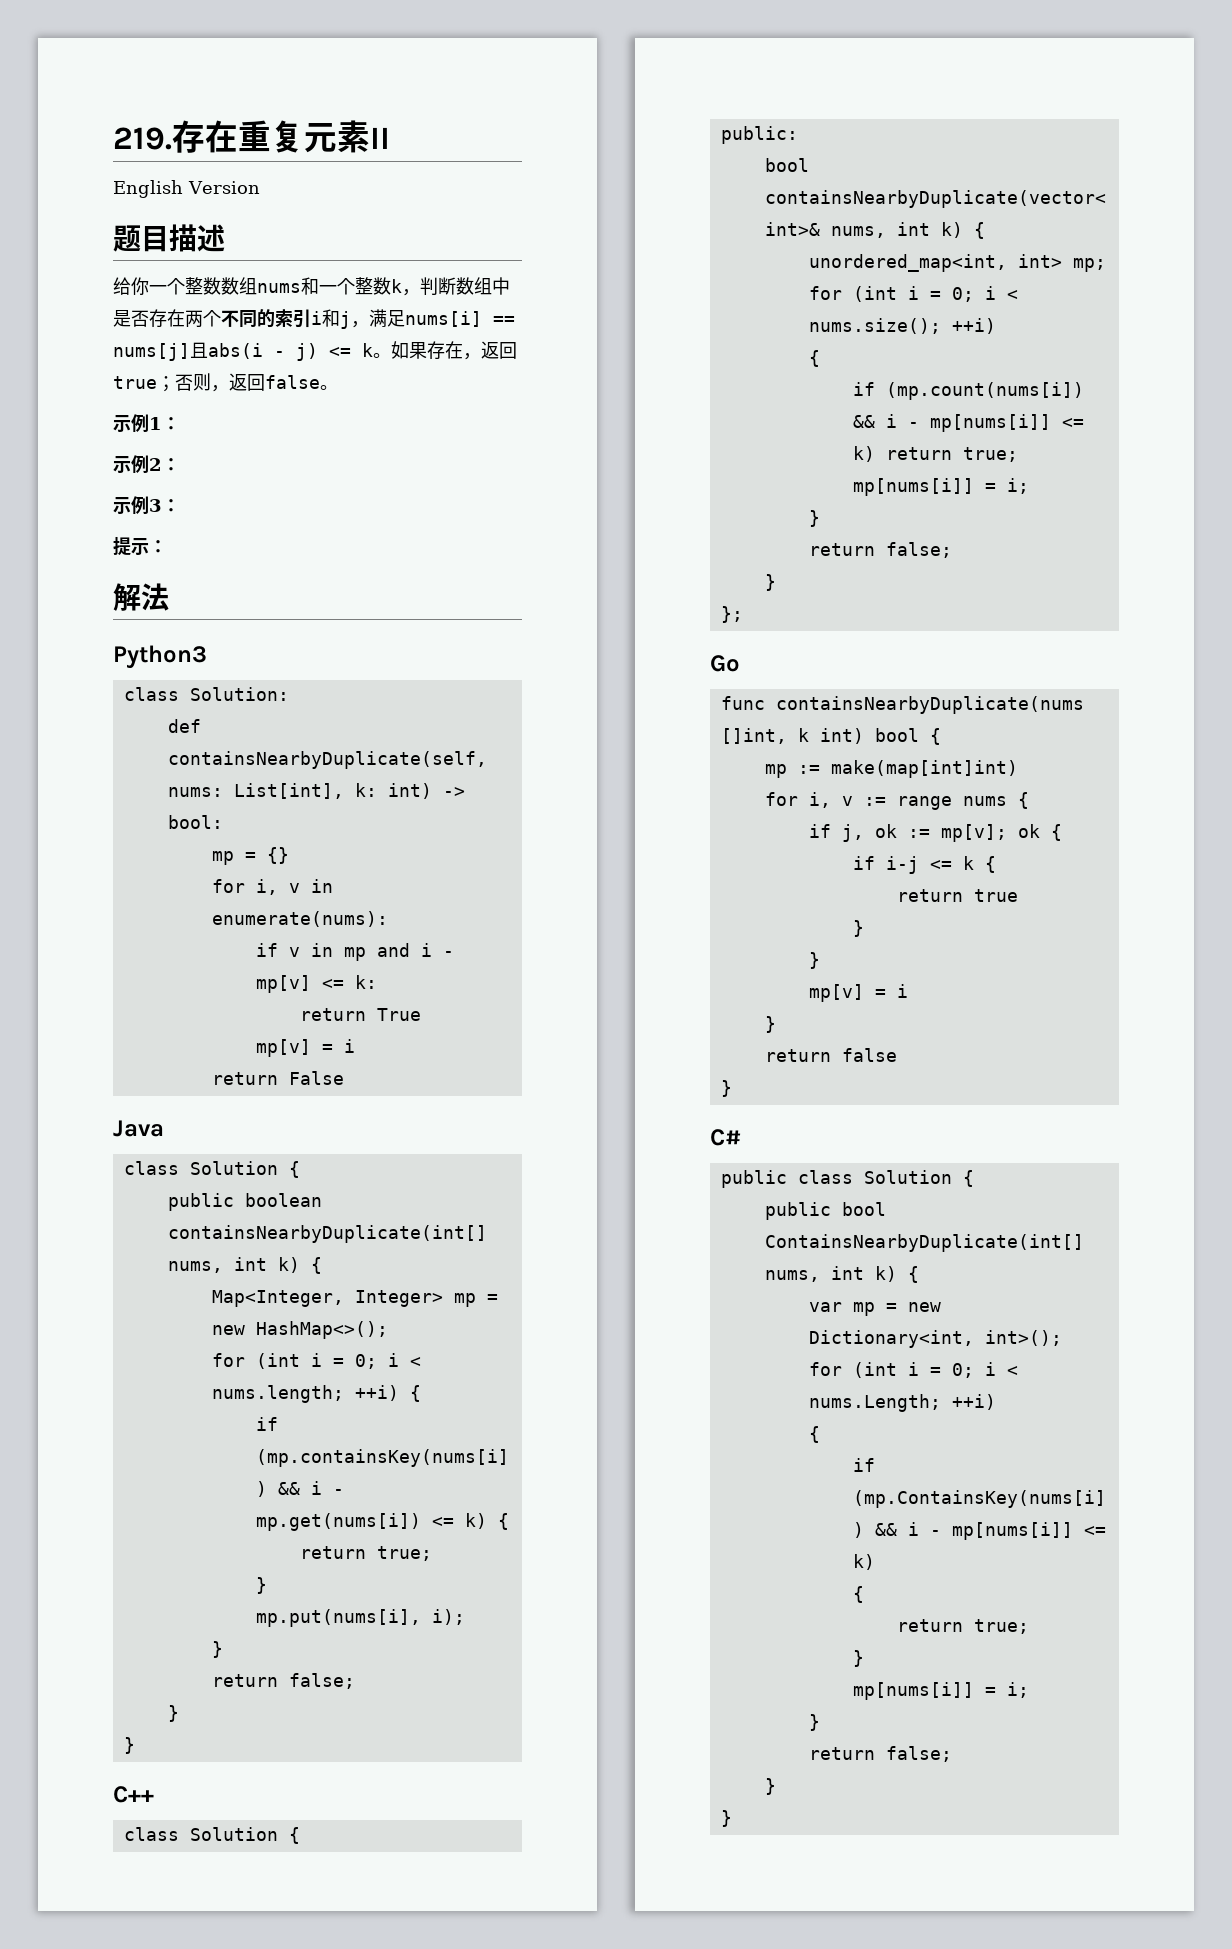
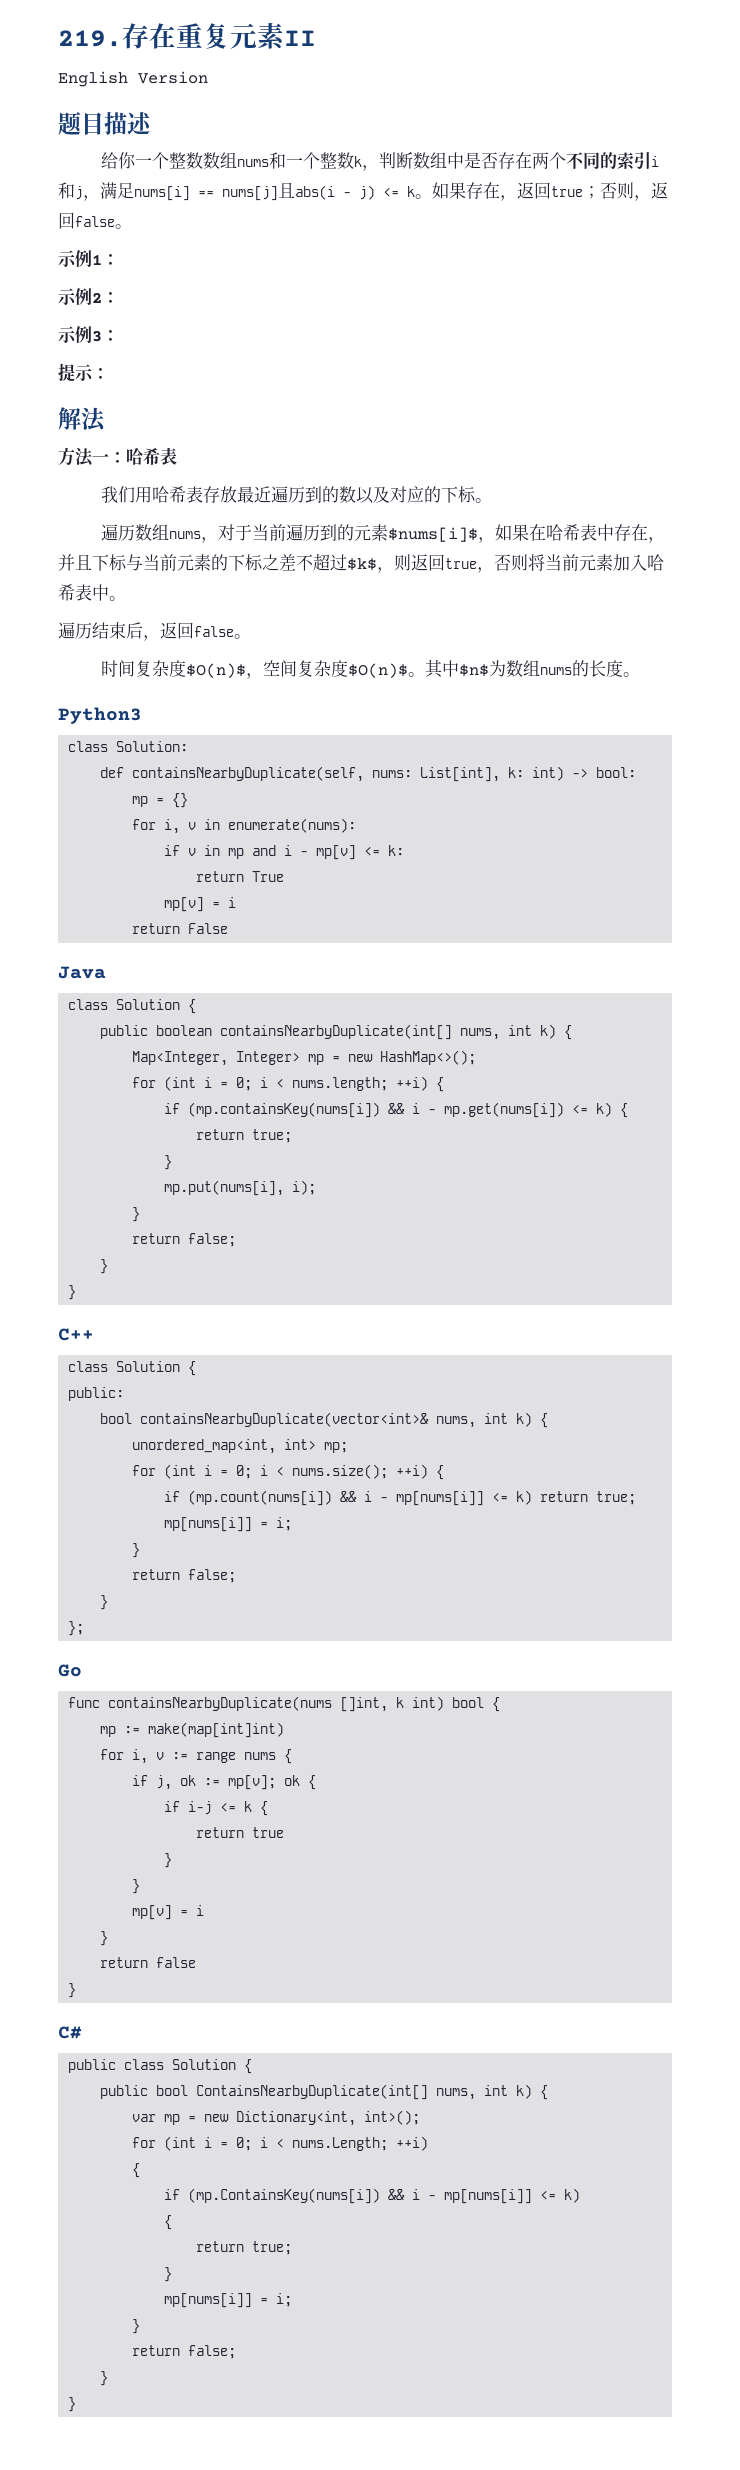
+ 方法一：哈希表
+ 我们用哈希表存放最近遍历到的数以及对应的下标。
+ 遍历数组nums，对于当前遍历到的元素$nums[i]$，如果在哈希表中存在，并且下标与当前元素的下标之差不超过$k$，则返回true，否则将当前元素加入哈希表中。
+ 遍历结束后，返回false。
+ 时间复杂度$O(n)$，空间复杂度$O(n)$。其中$n$为数组nums的长度。
- for (int i = 0; i < nums.size(); ++i)
- {
+ for (int i = 0; i < nums.size(); ++i) {

